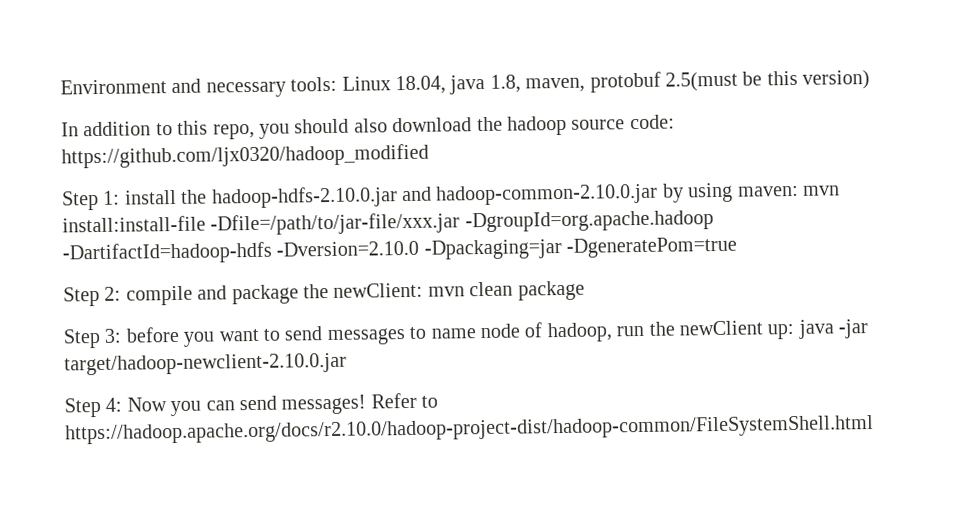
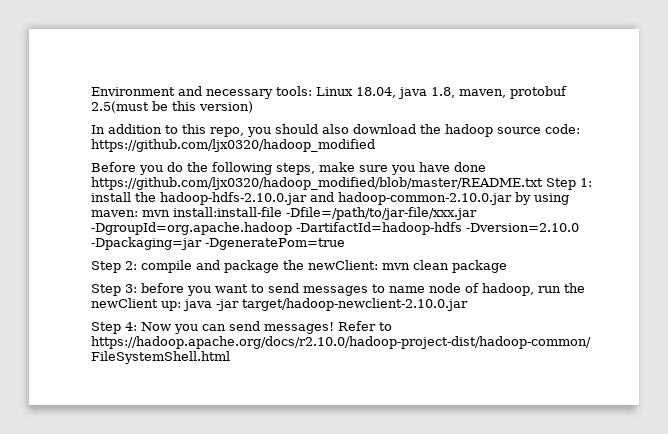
- Step 1: install the hadoop-hdfs-2.10.0.jar and hadoop-common-2.10.0.jar by using maven: mvn install:install-file -Dfile=/path/to/jar-file/xxx.jar -DgroupId=org.apache.hadoop -DartifactId=hadoop-hdfs -Dversion=2.10.0 -Dpackaging=jar -DgeneratePom=true
+ Before you do the following steps, make sure you have done https://github.com/ljx0320/hadoop_modified/blob/master/README.txt Step 1: install the hadoop-hdfs-2.10.0.jar and hadoop-common-2.10.0.jar by using maven: mvn install:install-file -Dfile=/path/to/jar-file/xxx.jar -DgroupId=org.apache.hadoop -DartifactId=hadoop-hdfs -Dversion=2.10.0 -Dpackaging=jar -DgeneratePom=true

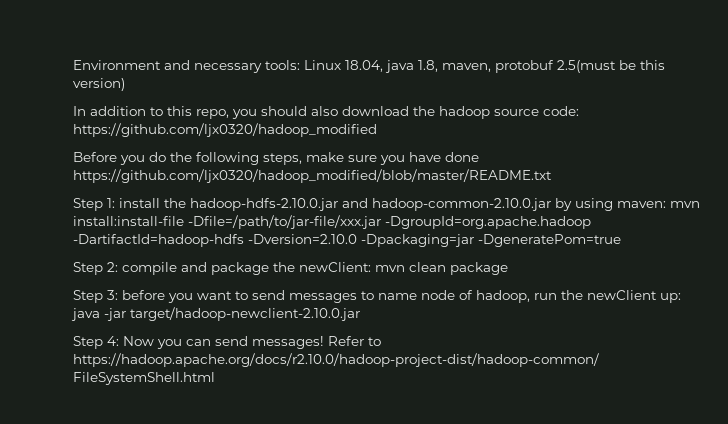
- Before you do the following steps, make sure you have done https://github.com/ljx0320/hadoop_modified/blob/master/README.txt Step 1: install the hadoop-hdfs-2.10.0.jar and hadoop-common-2.10.0.jar by using maven: mvn install:install-file -Dfile=/path/to/jar-file/xxx.jar -DgroupId=org.apache.hadoop -DartifactId=hadoop-hdfs -Dversion=2.10.0 -Dpackaging=jar -DgeneratePom=true
+ Before you do the following steps, make sure you have done https://github.com/ljx0320/hadoop_modified/blob/master/README.txt
+ Step 1: install the hadoop-hdfs-2.10.0.jar and hadoop-common-2.10.0.jar by using maven: mvn install:install-file -Dfile=/path/to/jar-file/xxx.jar -DgroupId=org.apache.hadoop -DartifactId=hadoop-hdfs -Dversion=2.10.0 -Dpackaging=jar -DgeneratePom=true

